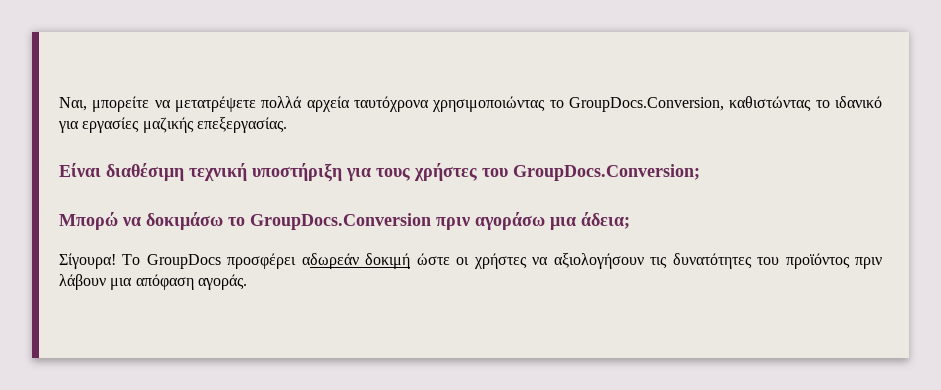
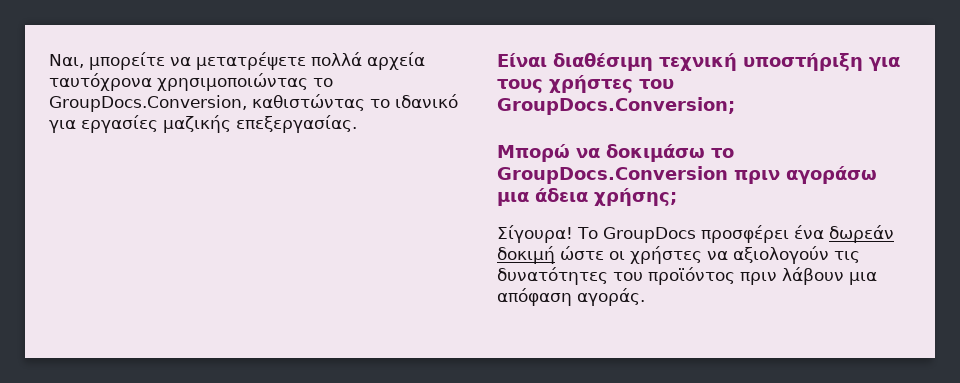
- Μπορώ να δοκιμάσω το GroupDocs.Conversion πριν αγοράσω μια άδεια;
+ Μπορώ να δοκιμάσω το GroupDocs.Conversion πριν αγοράσω μια άδεια χρήσης;
- Το GroupDocs προσφέρει αδωρεάν δοκιμή ώστε οι χρήστες να αξιολογήσουν τις δυνατότητες του προϊόντος πριν λάβουν μια απόφαση αγοράς.
+ Το GroupDocs προσφέρει ένα δωρεάν δοκιμή ώστε οι χρήστες να αξιολογούν τις δυνατότητες του προϊόντος πριν λάβουν μια απόφαση αγοράς.

